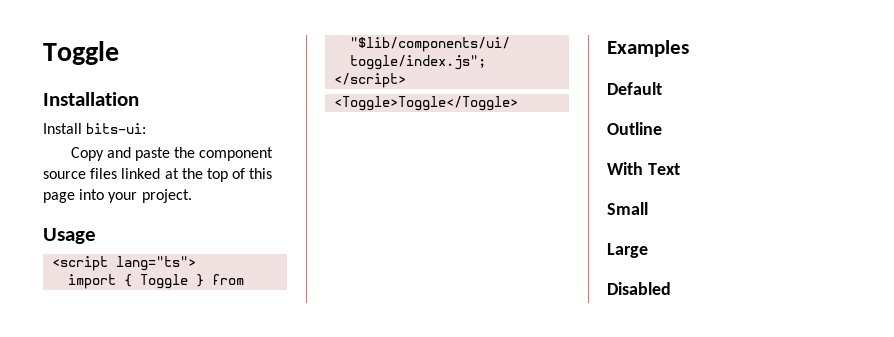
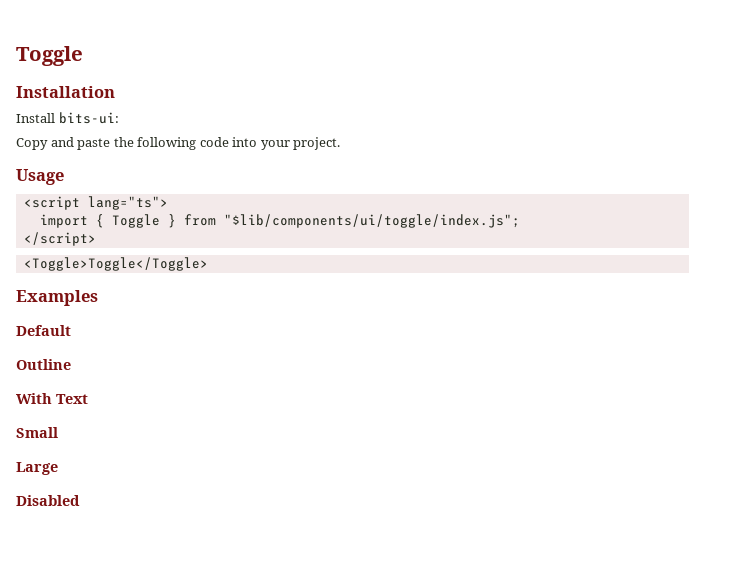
- Copy and paste the component source files linked at the top of this page into your project.
+ Copy and paste the following code into your project.

